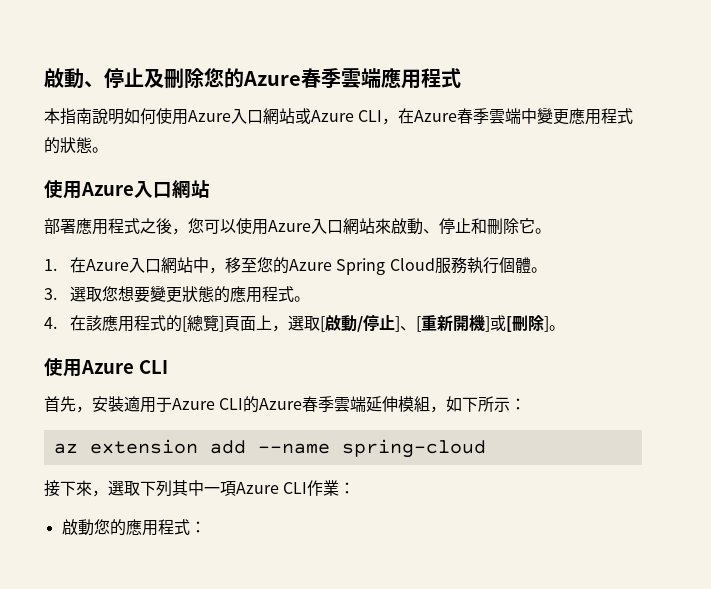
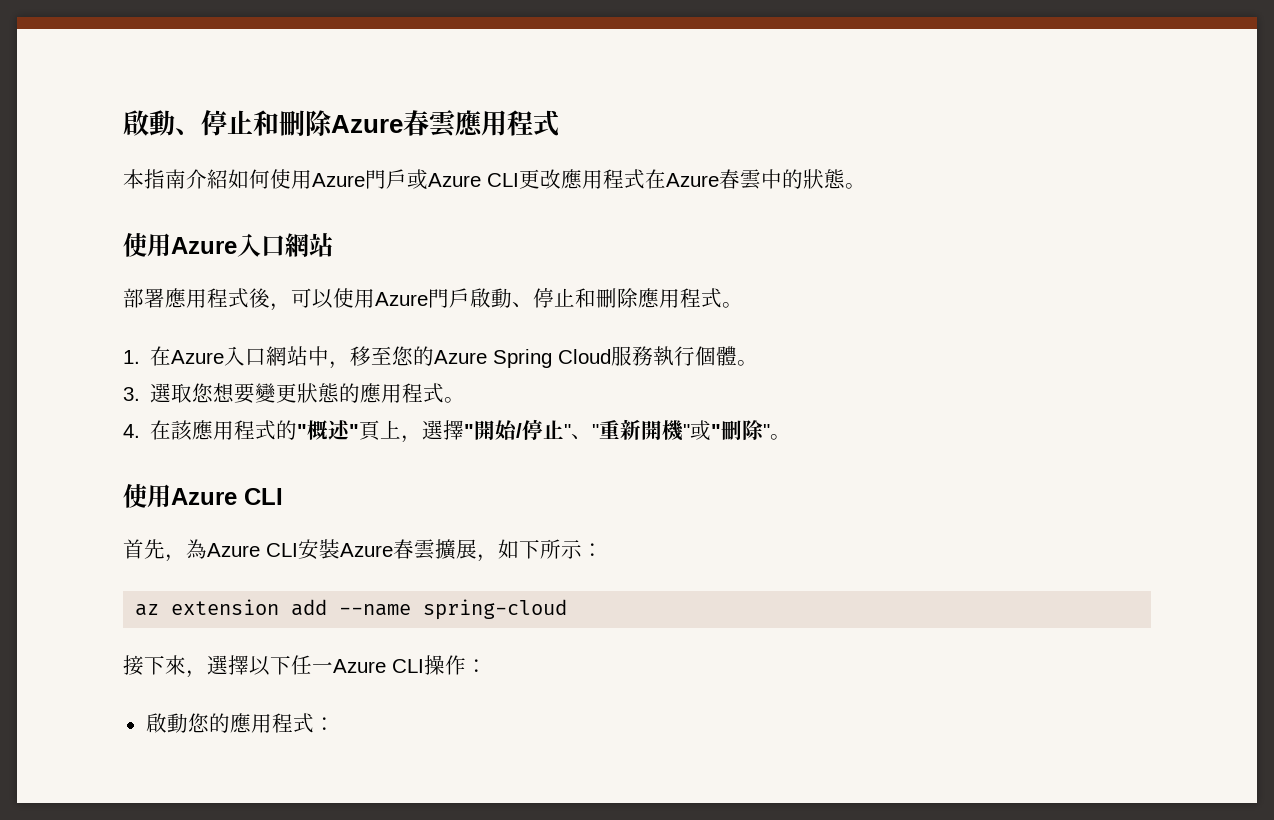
- 啟動、停止及刪除您的Azure春季雲端應用程式
+ 啟動、停止和刪除Azure春雲應用程式
- 本指南說明如何使用Azure入口網站或Azure CLI，在Azure春季雲端中變更應用程式的狀態。
+ 本指南介紹如何使用Azure門戶或Azure CLI更改應用程式在Azure春雲中的狀態。
- 部署應用程式之後，您可以使用Azure入口網站來啟動、停止和刪除它。
+ 部署應用程式後，可以使用Azure門戶啟動、停止和刪除應用程式。
- 4.在該應用程式的[總覽]頁面上，選取[啟動/停止]、[重新開機]或[刪除]。
+ 4.在該應用程式的"概述"頁上，選擇"開始/停止"、"重新開機"或"刪除"。
- 首先，安裝適用于Azure CLI的Azure春季雲端延伸模組，如下所示：
+ 首先，為Azure CLI安裝Azure春雲擴展，如下所示：
- 接下來，選取下列其中一項Azure CLI作業：
+ 接下來，選擇以下任一Azure CLI操作：

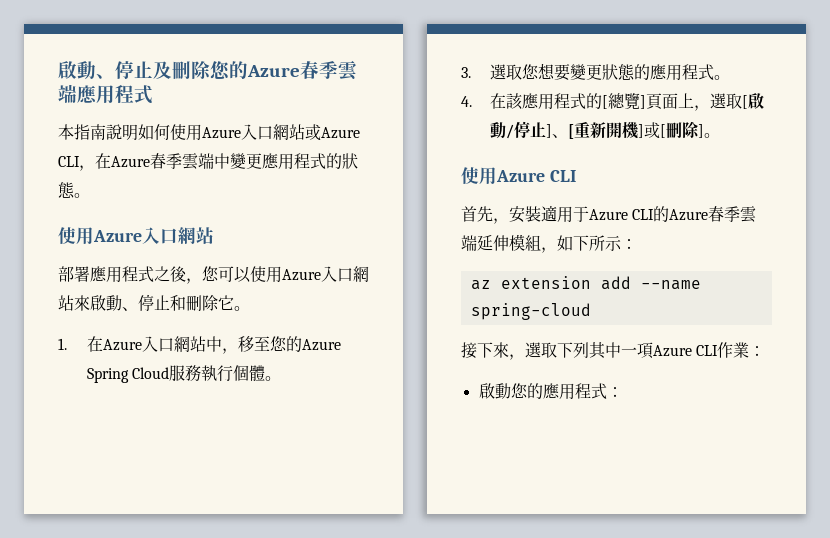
- 啟動、停止和刪除Azure春雲應用程式
+ 啟動、停止及刪除您的Azure春季雲端應用程式
- 本指南介紹如何使用Azure門戶或Azure CLI更改應用程式在Azure春雲中的狀態。
+ 本指南說明如何使用Azure入口網站或Azure CLI，在Azure春季雲端中變更應用程式的狀態。
- 部署應用程式後，可以使用Azure門戶啟動、停止和刪除應用程式。
+ 部署應用程式之後，您可以使用Azure入口網站來啟動、停止和刪除它。
- 4.在該應用程式的"概述"頁上，選擇"開始/停止"、"重新開機"或"刪除"。
+ 4.在該應用程式的[總覽]頁面上，選取[啟動/停止]、[重新開機]或[刪除]。
- 首先，為Azure CLI安裝Azure春雲擴展，如下所示：
+ 首先，安裝適用于Azure CLI的Azure春季雲端延伸模組，如下所示：
- 接下來，選擇以下任一Azure CLI操作：
+ 接下來，選取下列其中一項Azure CLI作業：

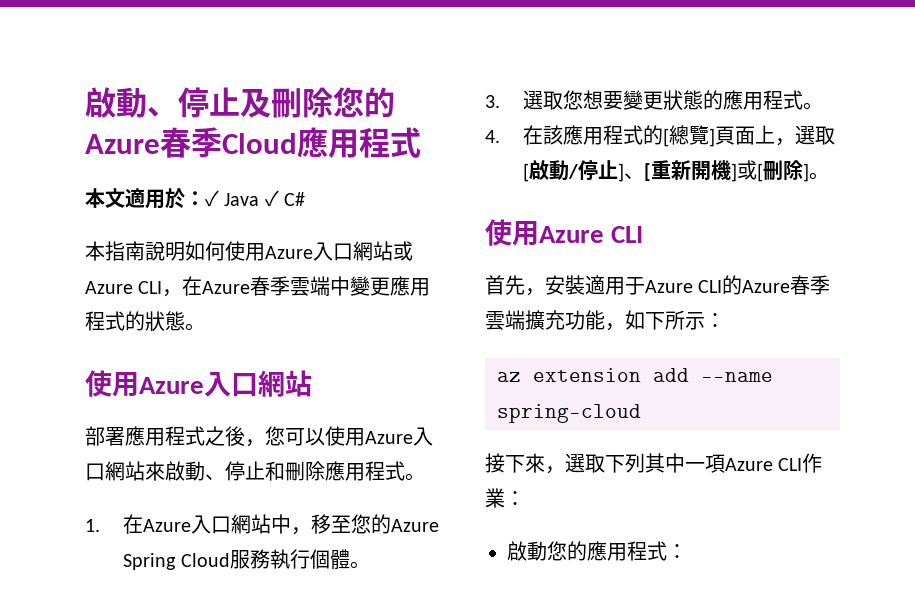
- 啟動、停止及刪除您的Azure春季雲端應用程式
+ 啟動、停止及刪除您的Azure春季Cloud應用程式
+ 本文適用於：✓ Java ✓ C#
- 部署應用程式之後，您可以使用Azure入口網站來啟動、停止和刪除它。
+ 部署應用程式之後，您可以使用Azure入口網站來啟動、停止和刪除應用程式。
- 首先，安裝適用于Azure CLI的Azure春季雲端延伸模組，如下所示：
+ 首先，安裝適用于Azure CLI的Azure春季雲端擴充功能，如下所示：

